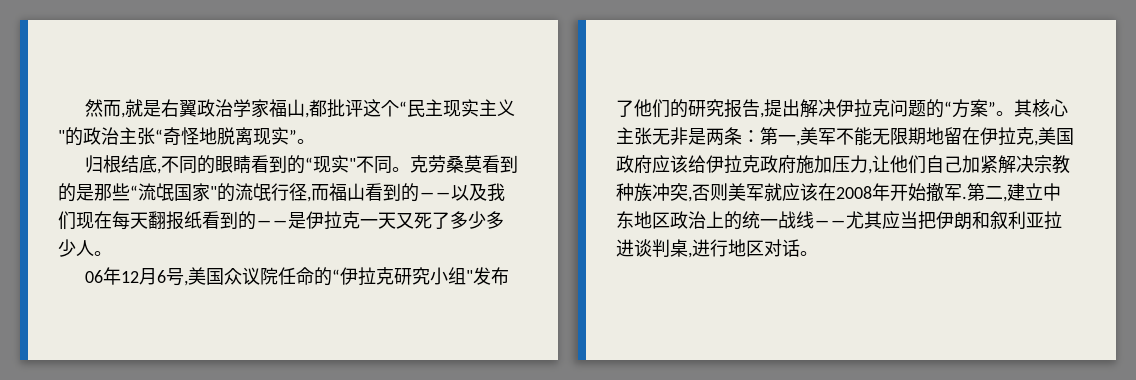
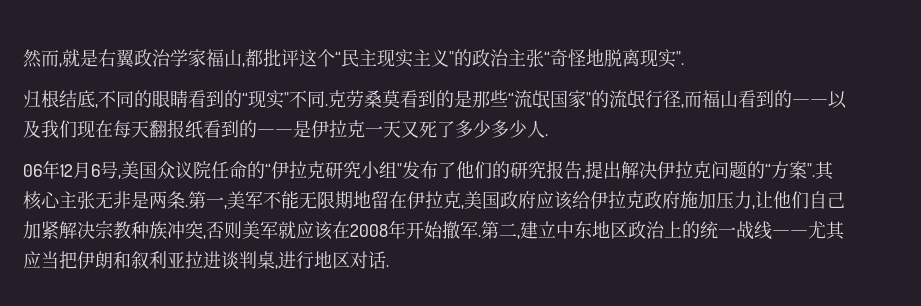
- 然而,就是右翼政治学家福山,都批评这个“民主现实主义"的政治主张“奇怪地脱离现实”。
+ 然而,就是右翼政治学家福山,都批评这个“民主现实主义"的政治主张“奇怪地脱离现实".
- 归根结底,不同的眼睛看到的“现实"不同。
+ 归根结底,不同的眼睛看到的“现实"不同.
- 克劳桑莫看到的是那些“流氓国家"的流氓行径,而福山看到的――以及我们现在每天翻报纸看到的――是伊拉克一天又死了多少多少人。
+ 克劳桑莫看到的是那些“流氓国家"的流氓行径,而福山看到的――以及我们现在每天翻报纸看到的――是伊拉克一天又死了多少多少人.
- 06年12月6号,美国众议院任命的“伊拉克研究小组"发布了他们的研究报告,提出解决伊拉克问题的“方案”。
+ 06年12月6号,美国众议院任命的“伊拉克研究小组"发布了他们的研究报告,提出解决伊拉克问题的“方案".
- 其核心主张无非是两条：第一,美军不能无限期地留在伊拉克,美国政府应该给伊拉克政府施加压力,让他们自己加紧解决宗教种族冲突,否则美军就应该在2008年开始撤军.
+ 其核心主张无非是两条.第一,美军不能无限期地留在伊拉克,美国政府应该给伊拉克政府施加压力,让他们自己加紧解决宗教种族冲突,否则美军就应该在2008年开始撤军.
- 第二,建立中东地区政治上的统一战线――尤其应当把伊朗和叙利亚拉进谈判桌,进行地区对话。
+ 第二,建立中东地区政治上的统一战线――尤其应当把伊朗和叙利亚拉进谈判桌,进行地区对话.

